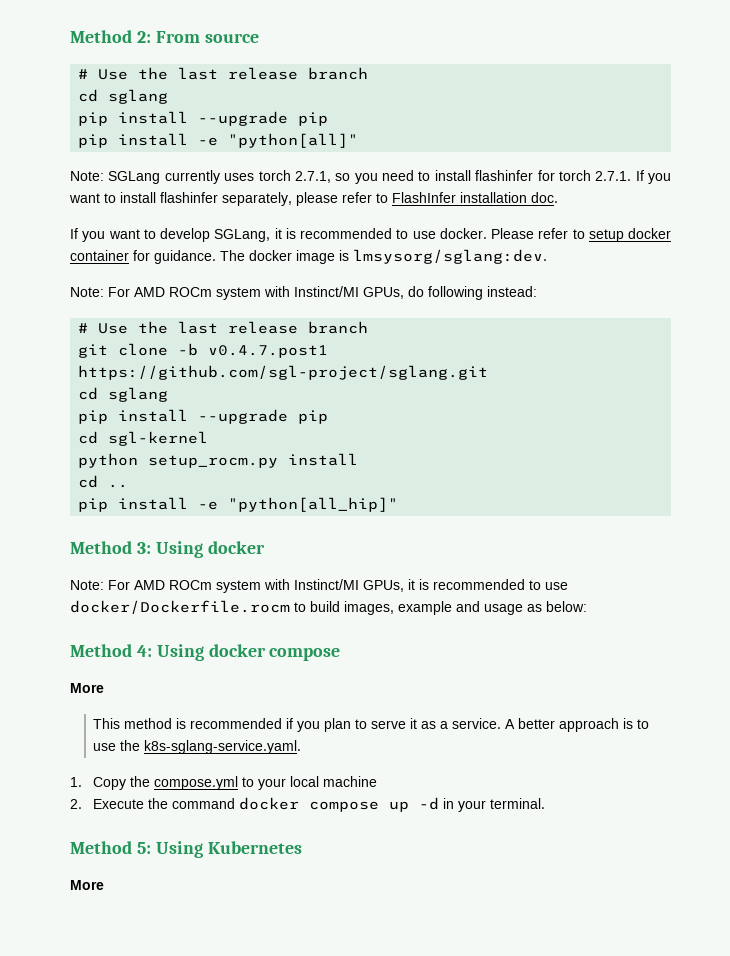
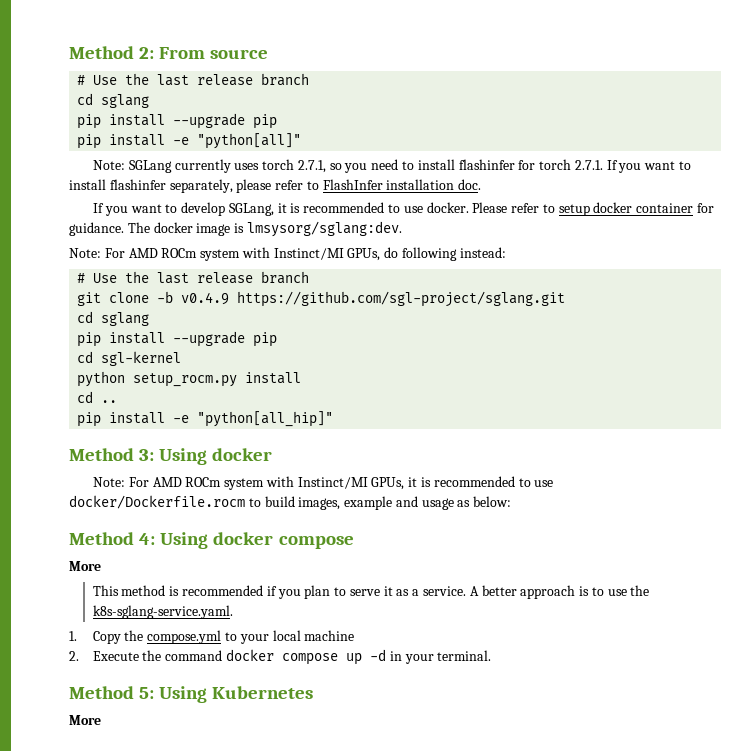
- git clone -b v0.4.7.post1 https://github.com/sgl-project/sglang.git
+ git clone -b v0.4.9 https://github.com/sgl-project/sglang.git

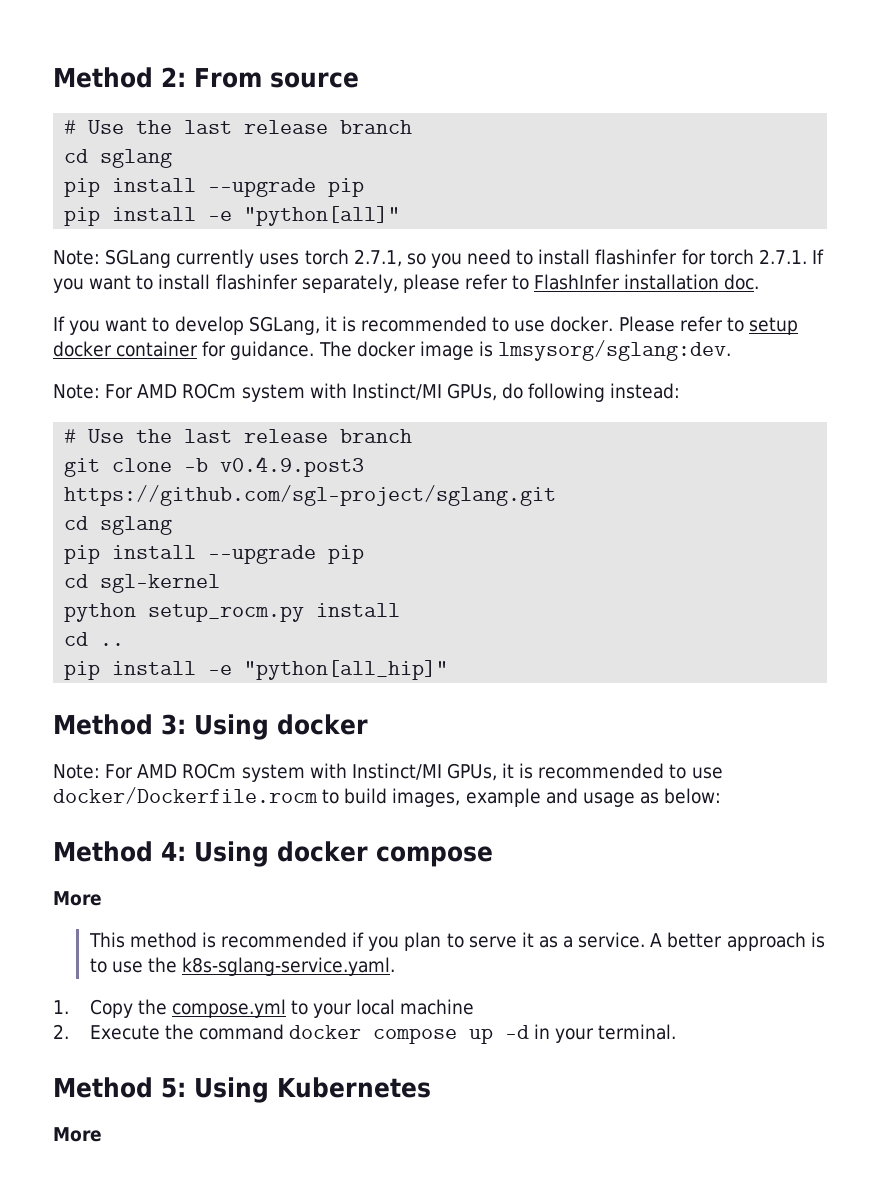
- git clone -b v0.4.9 https://github.com/sgl-project/sglang.git
+ git clone -b v0.4.9.post3 https://github.com/sgl-project/sglang.git

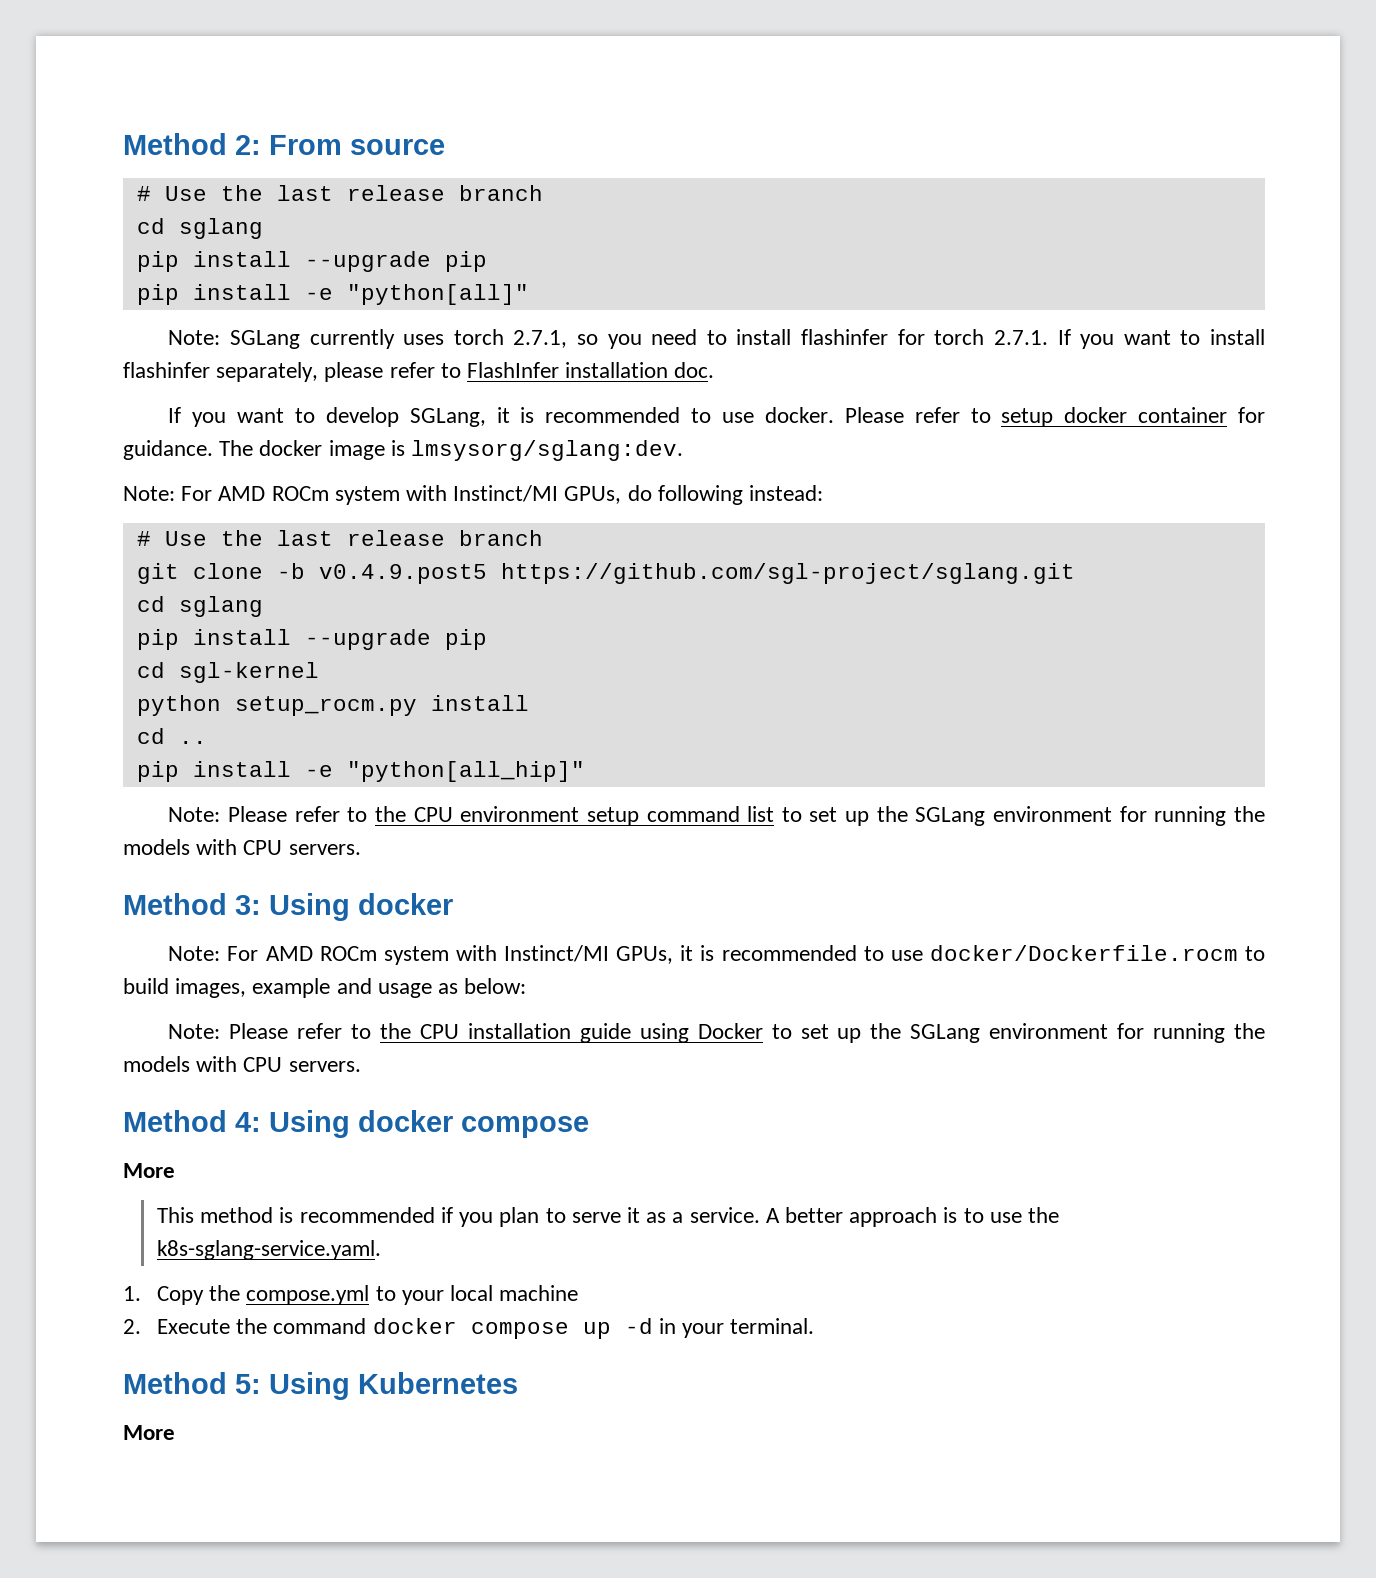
- git clone -b v0.4.9.post3 https://github.com/sgl-project/sglang.git
+ git clone -b v0.4.9.post5 https://github.com/sgl-project/sglang.git
+ Note: Please refer to the CPU environment setup command list to set up the SGLang environment for running the models with CPU servers.
+ Note: Please refer to the CPU installation guide using Docker to set up the SGLang environment for running the models with CPU servers.

